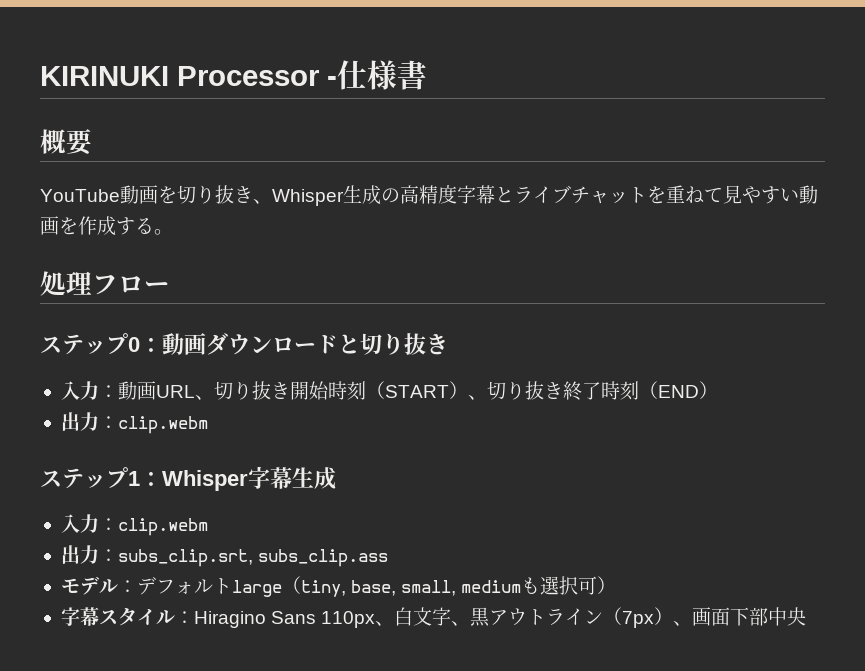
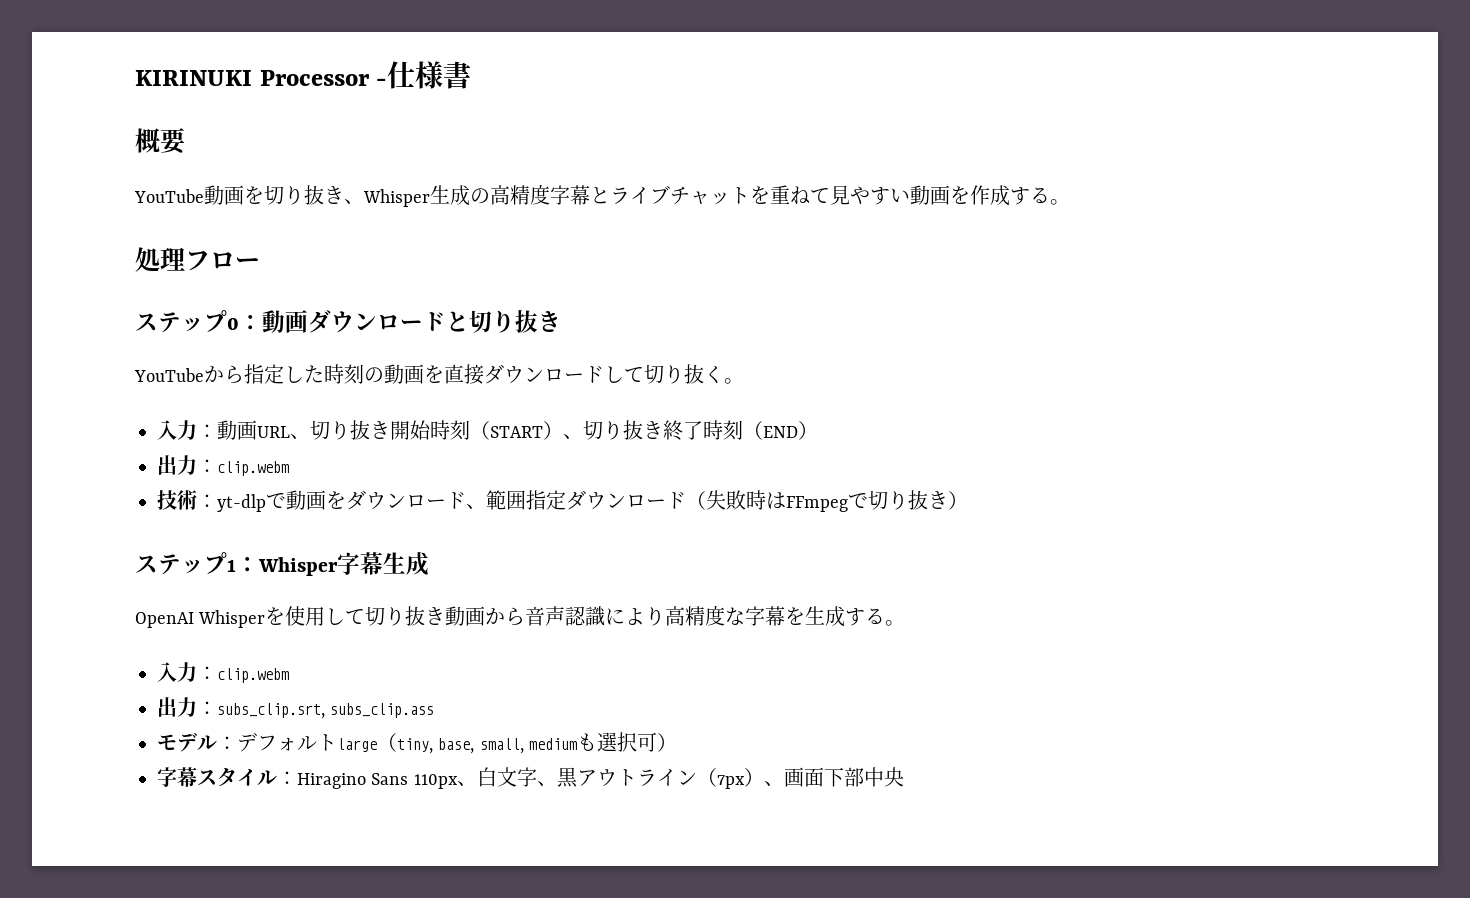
+ YouTubeから指定した時刻の動画を直接ダウンロードして切り抜く。
+ 技術：yt-dlpで動画をダウンロード、範囲指定ダウンロード（失敗時はFFmpegで切り抜き）
+ OpenAI Whisperを使用して切り抜き動画から音声認識により高精度な字幕を生成する。

